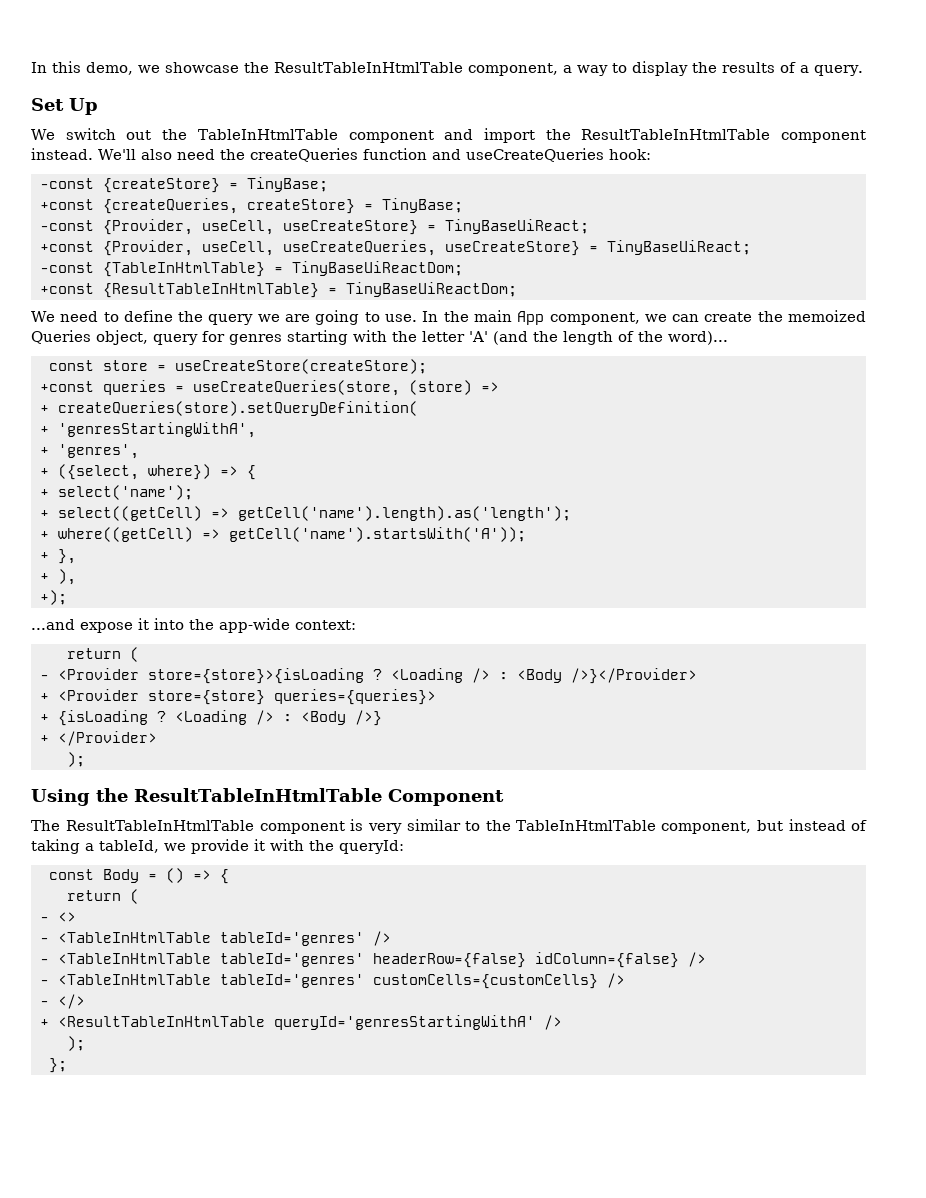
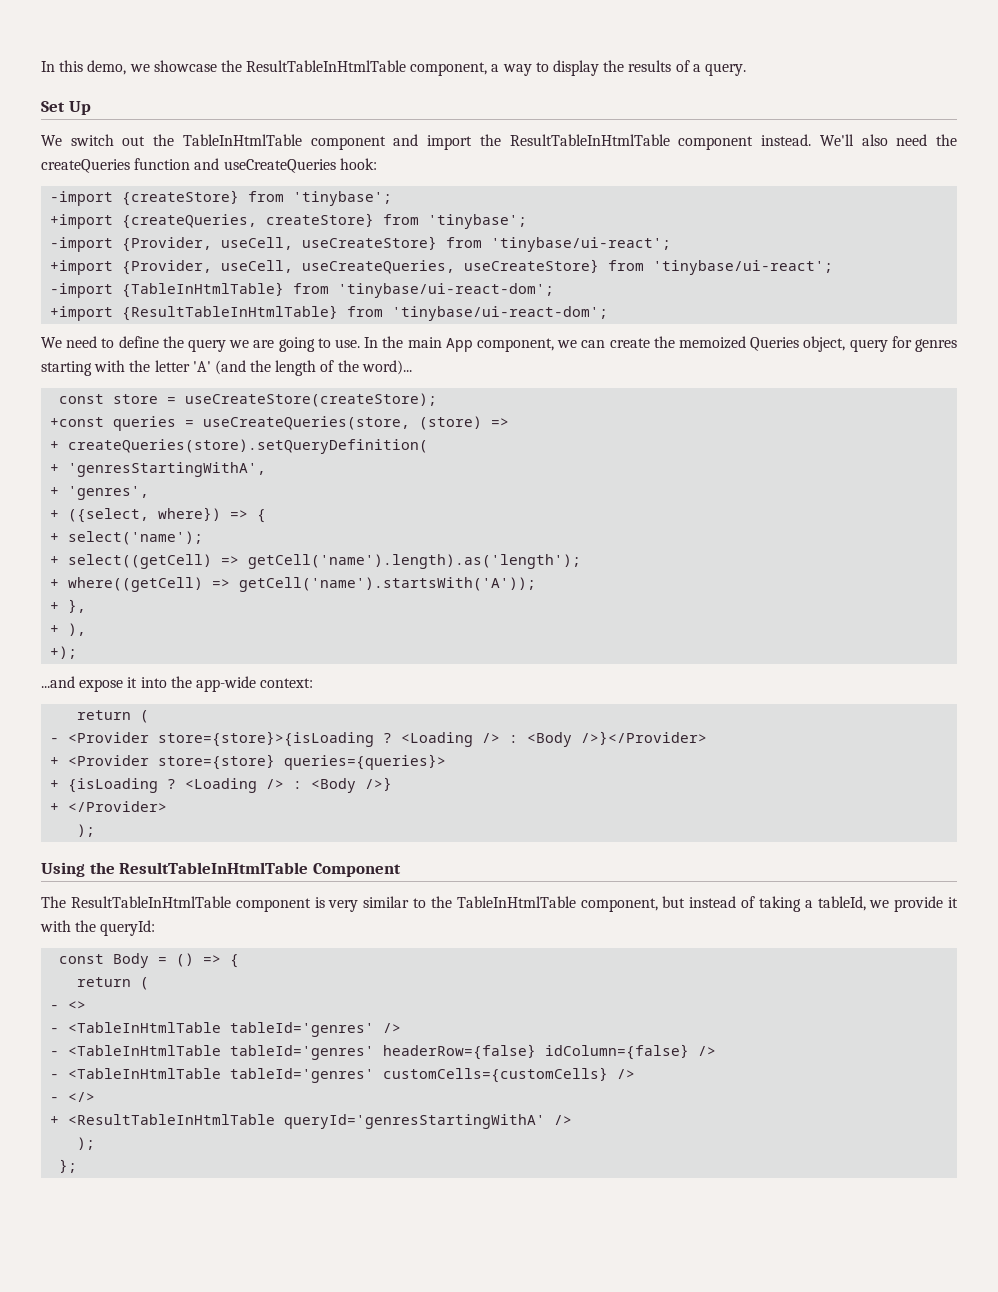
- -const {createStore} = TinyBase;
- +const {createQueries, createStore} = TinyBase;
- -const {Provider, useCell, useCreateStore} = TinyBaseUiReact;
- +const {Provider, useCell, useCreateQueries, useCreateStore} = TinyBaseUiReact;
- -const {TableInHtmlTable} = TinyBaseUiReactDom;
- +const {ResultTableInHtmlTable} = TinyBaseUiReactDom;
+ -import {createStore} from 'tinybase';
+ +import {createQueries, createStore} from 'tinybase';
+ -import {Provider, useCell, useCreateStore} from 'tinybase/ui-react';
+ +import {Provider, useCell, useCreateQueries, useCreateStore} from 'tinybase/ui-react';
+ -import {TableInHtmlTable} from 'tinybase/ui-react-dom';
+ +import {ResultTableInHtmlTable} from 'tinybase/ui-react-dom';

